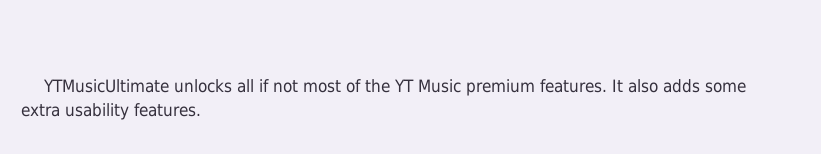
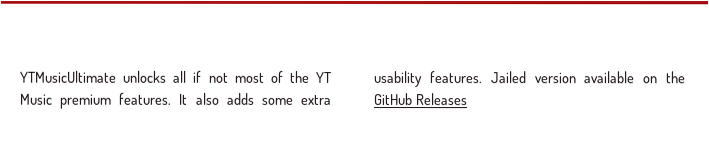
+ Jailed version available on the GitHub Releases

